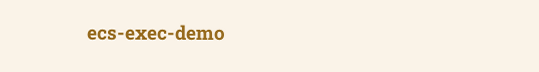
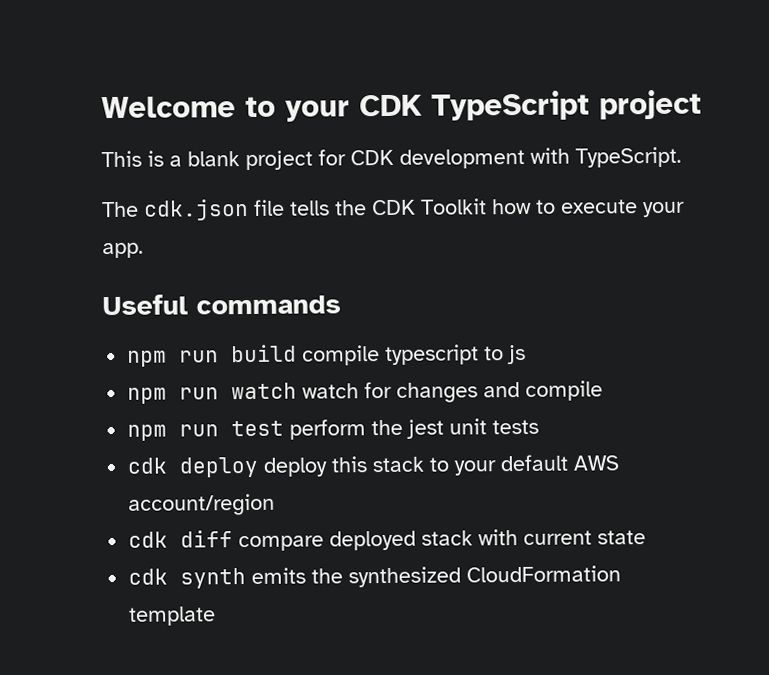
- ecs-exec-demo
+ Welcome to your CDK TypeScript project
+ This is a blank project for CDK development with TypeScript.
+ The cdk.json file tells the CDK Toolkit how to execute your app.
+ Useful commands
+ npm run build compile typescript to js
+ npm run watch watch for changes and compile
+ npm run test perform the jest unit tests
+ cdk deploy deploy this stack to your default AWS account/region
+ cdk diff compare deployed stack with current state
+ cdk synth emits the synthesized CloudFormation template

